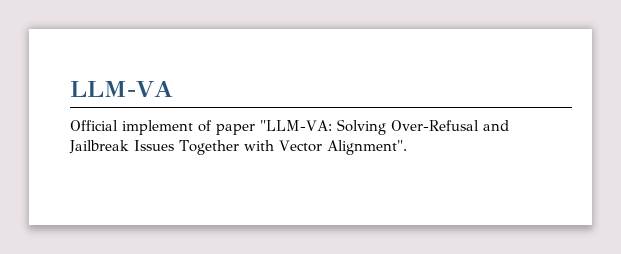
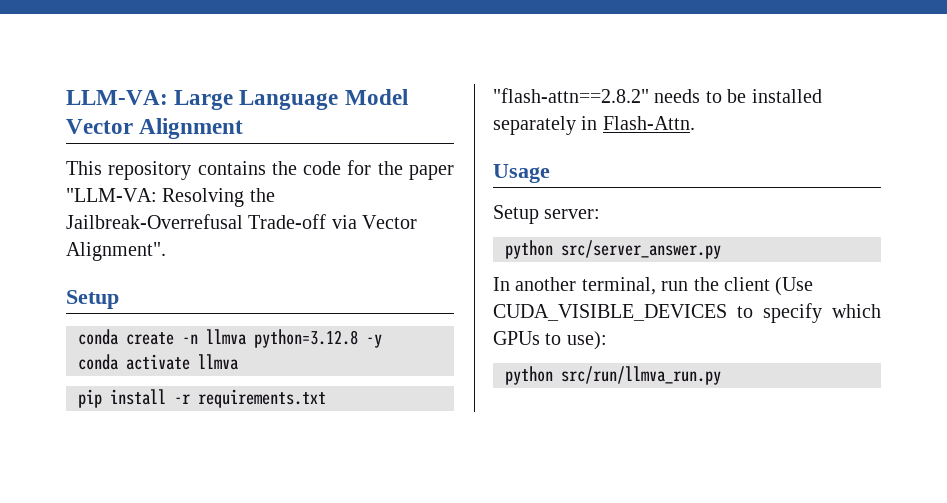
- LLM-VA
- Official implement of paper "LLM-VA: Solving Over-Refusal and Jailbreak Issues Together with Vector Alignment".
+ LLM-VA: Large Language Model Vector Alignment
+ This repository contains the code for the paper "LLM-VA: Resolving the Jailbreak-Overrefusal Trade-off via Vector Alignment".
+ Setup
+ conda create -n llmva python=3.12.8 -y
+ conda activate llmva
+ pip install -r requirements.txt
+ "flash-attn==2.8.2" needs to be installed separately in Flash-Attn.
+ Usage
+ Setup server:
+ python src/server_answer.py
+ In another terminal, run the client (Use CUDA_VISIBLE_DEVICES to specify which GPUs to use):
+ python src/run/llmva_run.py

